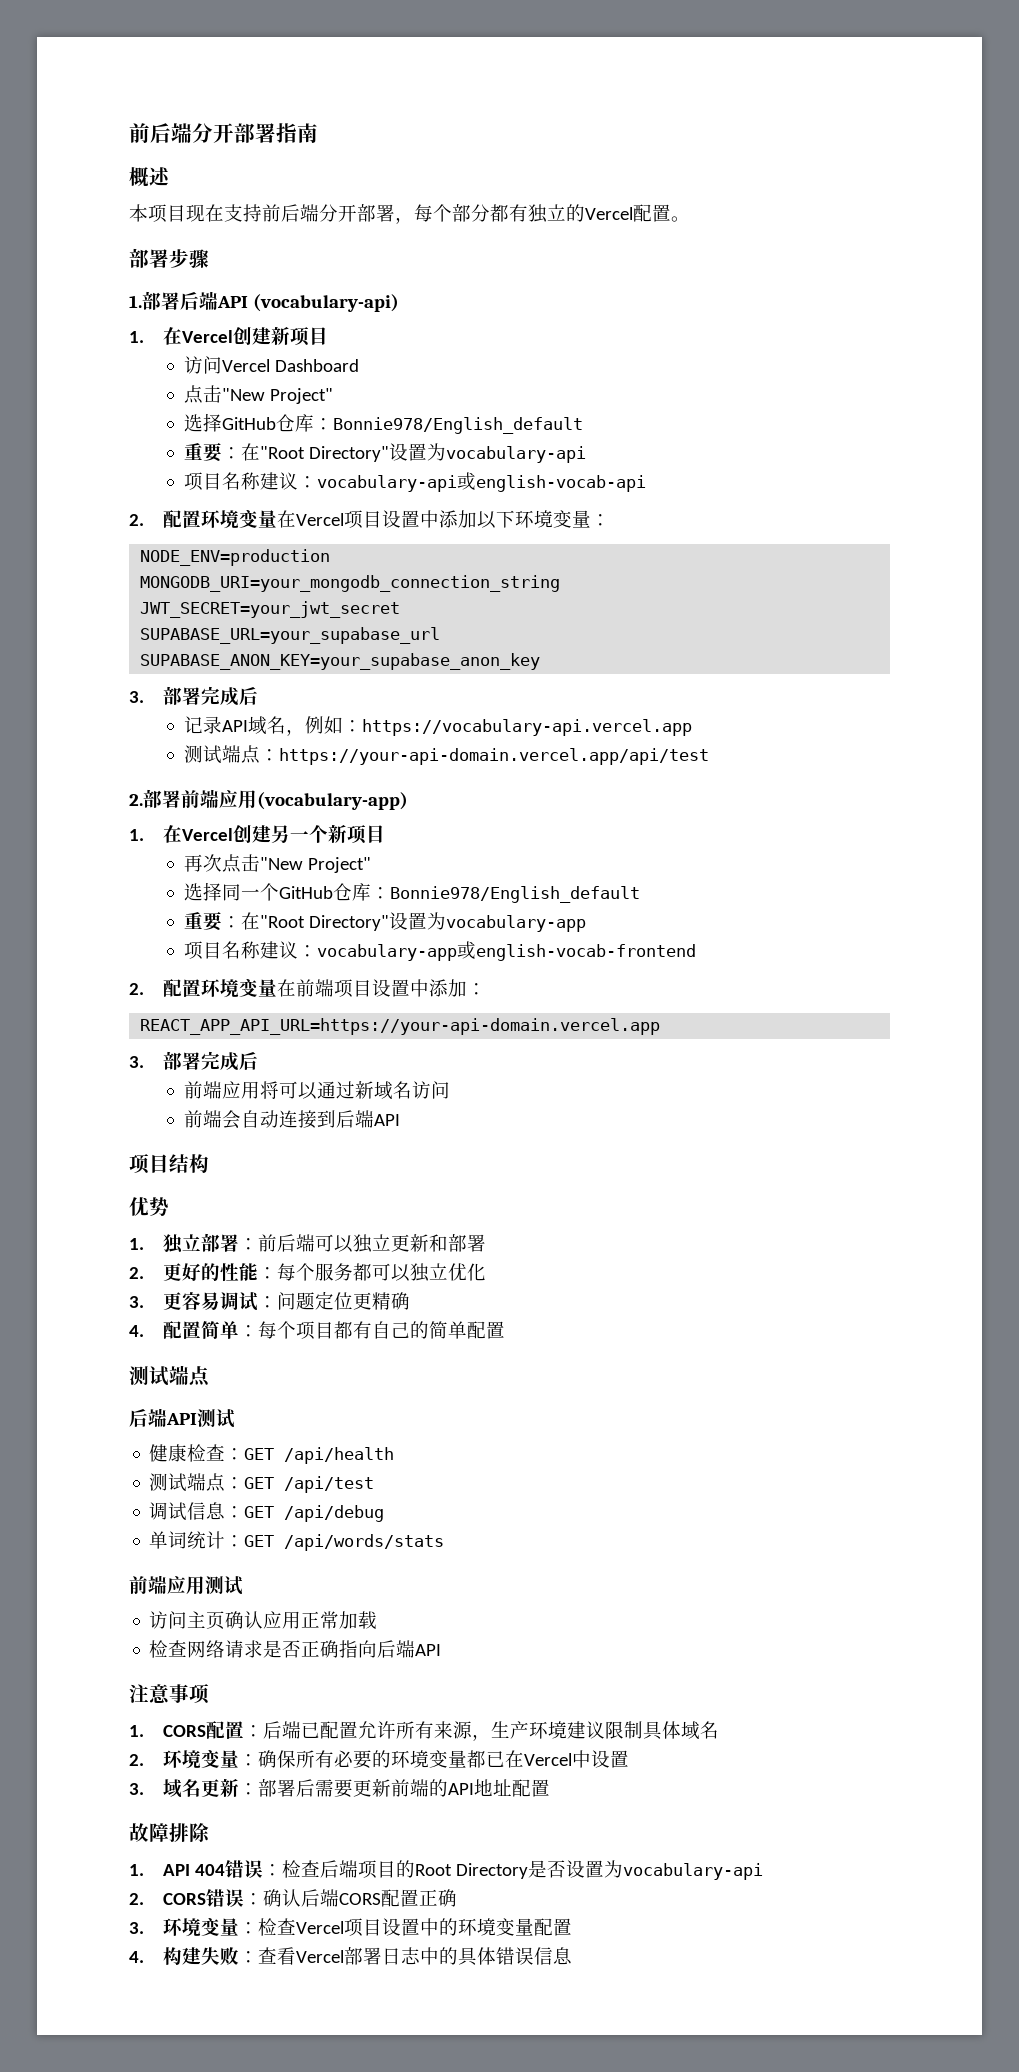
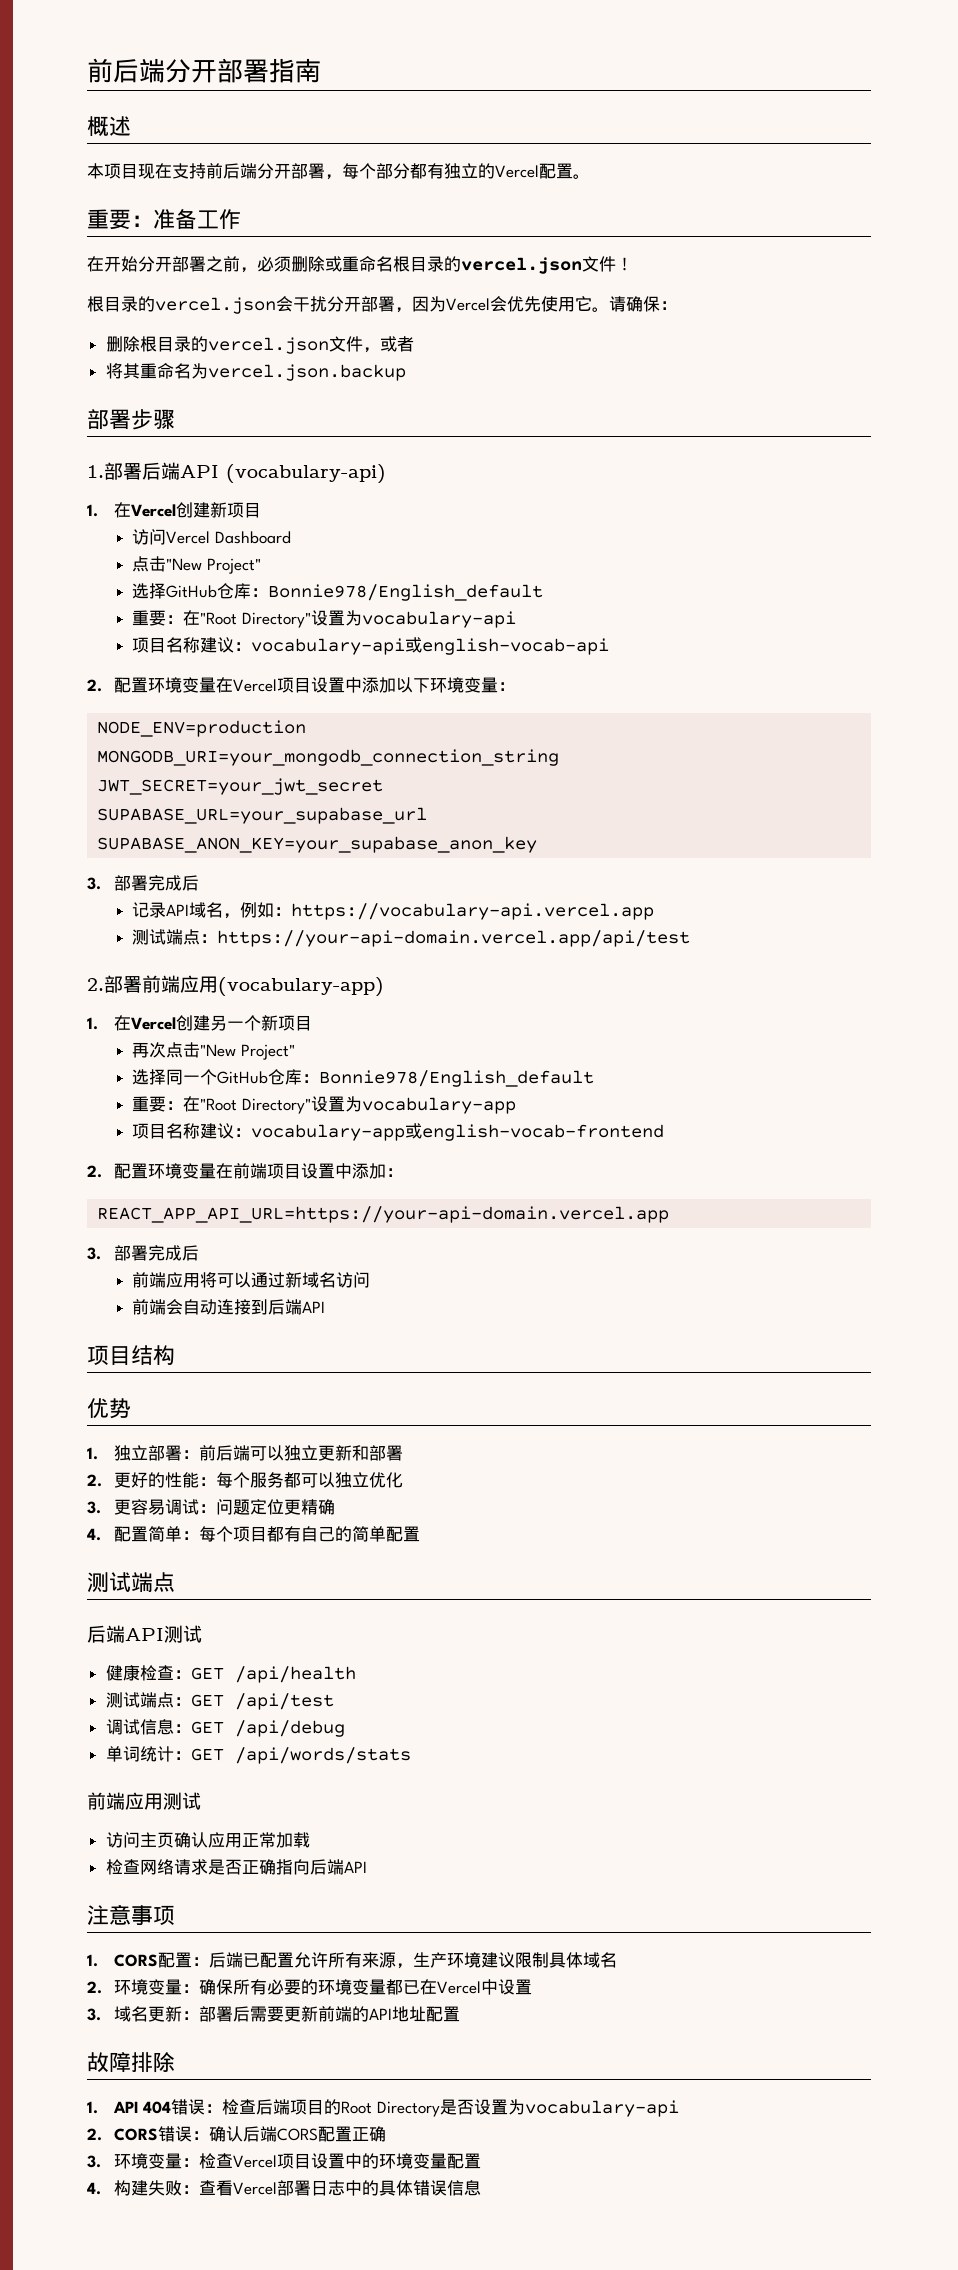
+ 重要：准备工作
+ 在开始分开部署之前，必须删除或重命名根目录的vercel.json文件！
+ 根目录的vercel.json会干扰分开部署，因为Vercel会优先使用它。请确保：
+ 删除根目录的vercel.json文件，或者
+ 将其重命名为vercel.json.backup

